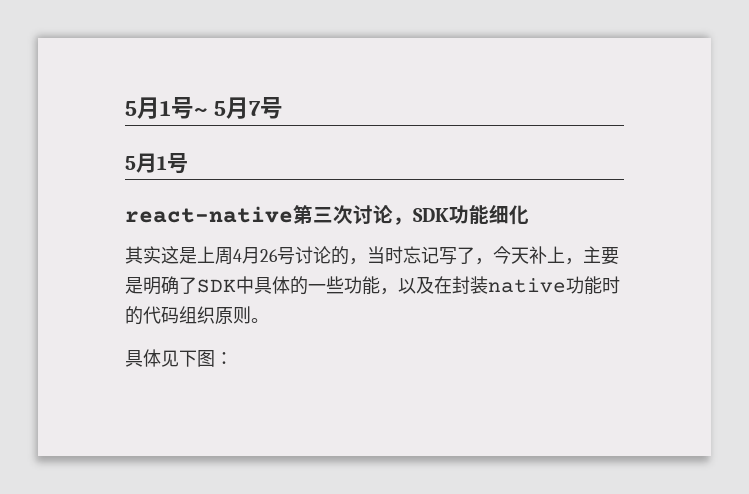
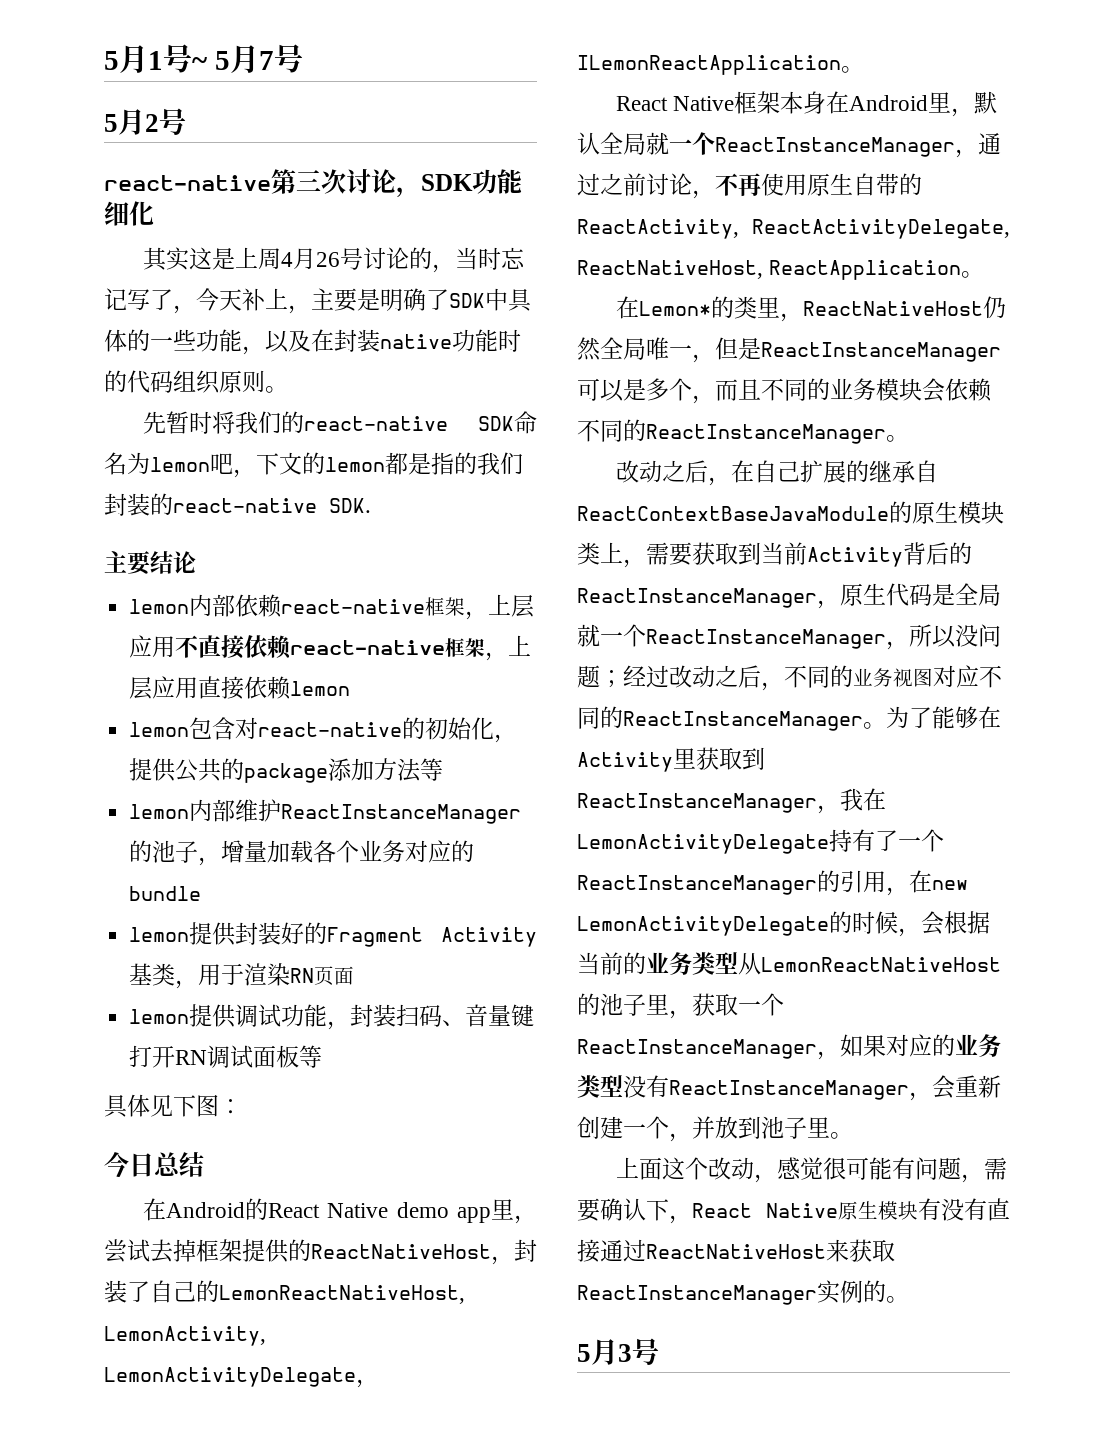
  5月1号~ 5月7号
- 5月1号
+ 5月2号
+ 先暂时将我们的react-native SDK命名为lemon吧，下文的lemon都是指的我们封装的react-native SDK.
+ 主要结论
+ lemon内部依赖react-native框架，上层应用不直接依赖react-native框架，上层应用直接依赖lemon
+ lemon包含对react-native的初始化，提供公共的package添加方法等
+ lemon内部维护ReactInstanceManager的池子，增量加载各个业务对应的bundle
+ lemon提供封装好的Fragment Activity基类，用于渲染RN页面
+ lemon提供调试功能，封装扫码、音量键打开RN调试面板等
  具体见下图：
+ 今日总结
+ 在Android的React Native demo app里，尝试去掉框架提供的ReactNativeHost，封装了自己的LemonReactNativeHost, LemonActivity, LemonActivityDelegate，ILemonReactApplication。
+ React Native框架本身在Android里，默认全局就一个ReactInstanceManager，通过之前讨论，不再使用原生自带的ReactActivity, ReactActivityDelegate, ReactNativeHost, ReactApplication。
+ 在Lemon*的类里，ReactNativeHost仍然全局唯一，但是ReactInstanceManager可以是多个，而且不同的业务模块会依赖不同的ReactInstanceManager。
+ 改动之后，在自己扩展的继承自ReactContextBaseJavaModule的原生模块类上，需要获取到当前Activity背后的ReactInstanceManager，原生代码是全局就一个ReactInstanceManager，所以没问题；经过改动之后，不同的业务视图对应不同的ReactInstanceManager。为了能够在Activity里获取到ReactInstanceManager，我在LemonActivityDelegate持有了一个ReactInstanceManager的引用，在new LemonActivityDelegate的时候，会根据当前的业务类型从LemonReactNativeHost的池子里，获取一个ReactInstanceManager，如果对应的业务类型没有ReactInstanceManager，会重新创建一个，并放到池子里。
+ 上面这个改动，感觉很可能有问题，需要确认下，React Native原生模块有没有直接通过ReactNativeHost来获取ReactInstanceManager实例的。
+ 5月3号

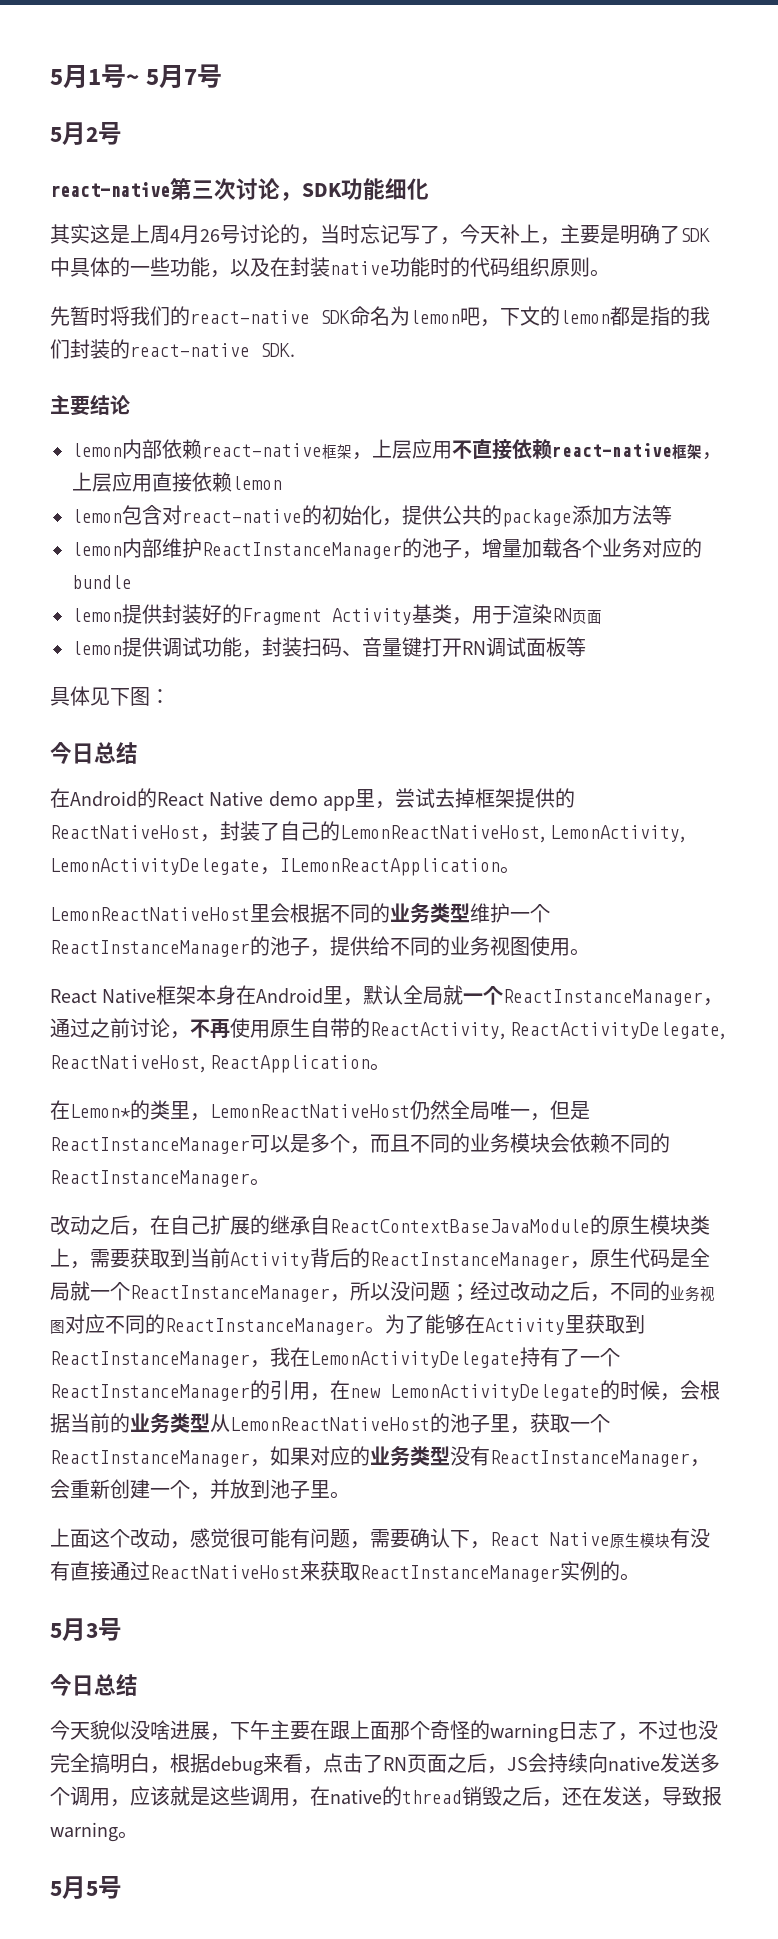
+ LemonReactNativeHost里会根据不同的业务类型维护一个ReactInstanceManager的池子，提供给不同的业务视图使用。
- 在Lemon*的类里，ReactNativeHost仍然全局唯一，但是ReactInstanceManager可以是多个，而且不同的业务模块会依赖不同的ReactInstanceManager。
+ 在Lemon*的类里，LemonReactNativeHost仍然全局唯一，但是ReactInstanceManager可以是多个，而且不同的业务模块会依赖不同的ReactInstanceManager。
  5月3号
+ 今日总结
+ 今天貌似没啥进展，下午主要在跟上面那个奇怪的warning日志了，不过也没完全搞明白，根据debug来看，点击了RN页面之后，JS会持续向native发送多个调用，应该就是这些调用，在native的thread销毁之后，还在发送，导致报warning。
+ 5月5号

